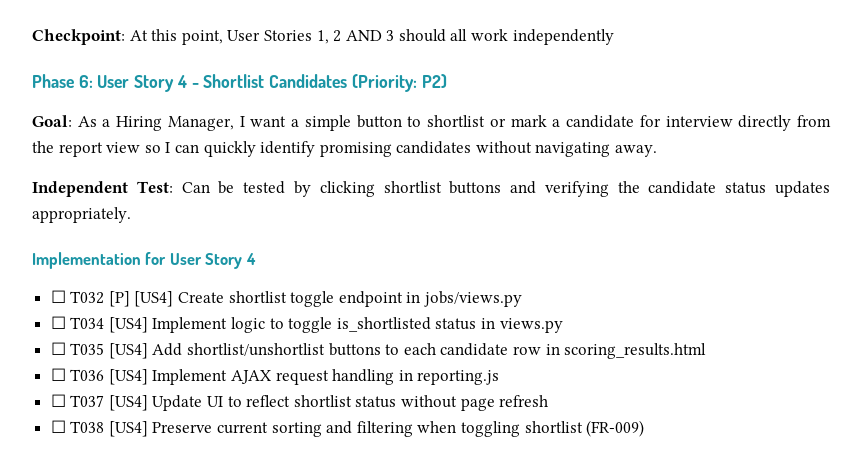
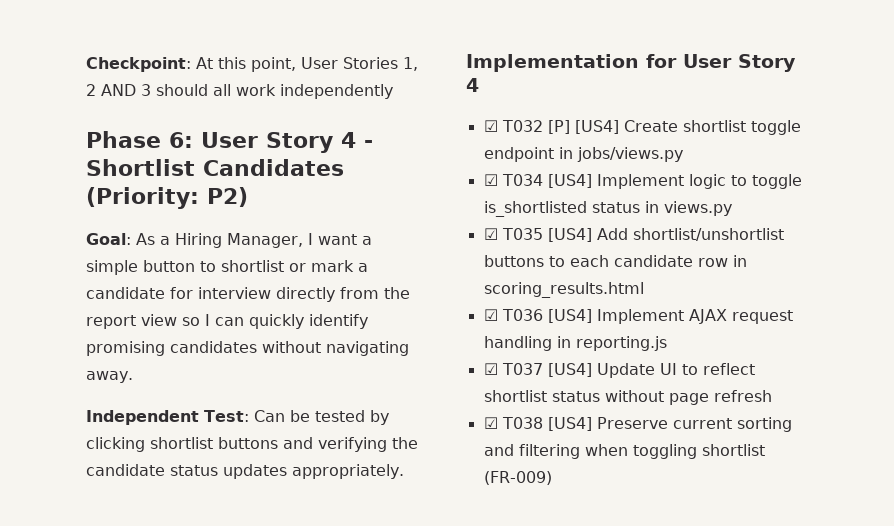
- ☐ T032 [P] [US4] Create shortlist toggle endpoint in jobs/views.py
+ ☑ T032 [P] [US4] Create shortlist toggle endpoint in jobs/views.py
- ☐ T034 [US4] Implement logic to toggle is_shortlisted status in views.py
+ ☑ T034 [US4] Implement logic to toggle is_shortlisted status in views.py
- ☐ T035 [US4] Add shortlist/unshortlist buttons to each candidate row in scoring_results.html
+ ☑ T035 [US4] Add shortlist/unshortlist buttons to each candidate row in scoring_results.html
- ☐ T036 [US4] Implement AJAX request handling in reporting.js
+ ☑ T036 [US4] Implement AJAX request handling in reporting.js
- ☐ T037 [US4] Update UI to reflect shortlist status without page refresh
+ ☑ T037 [US4] Update UI to reflect shortlist status without page refresh
- ☐ T038 [US4] Preserve current sorting and filtering when toggling shortlist (FR-009)
+ ☑ T038 [US4] Preserve current sorting and filtering when toggling shortlist (FR-009)

